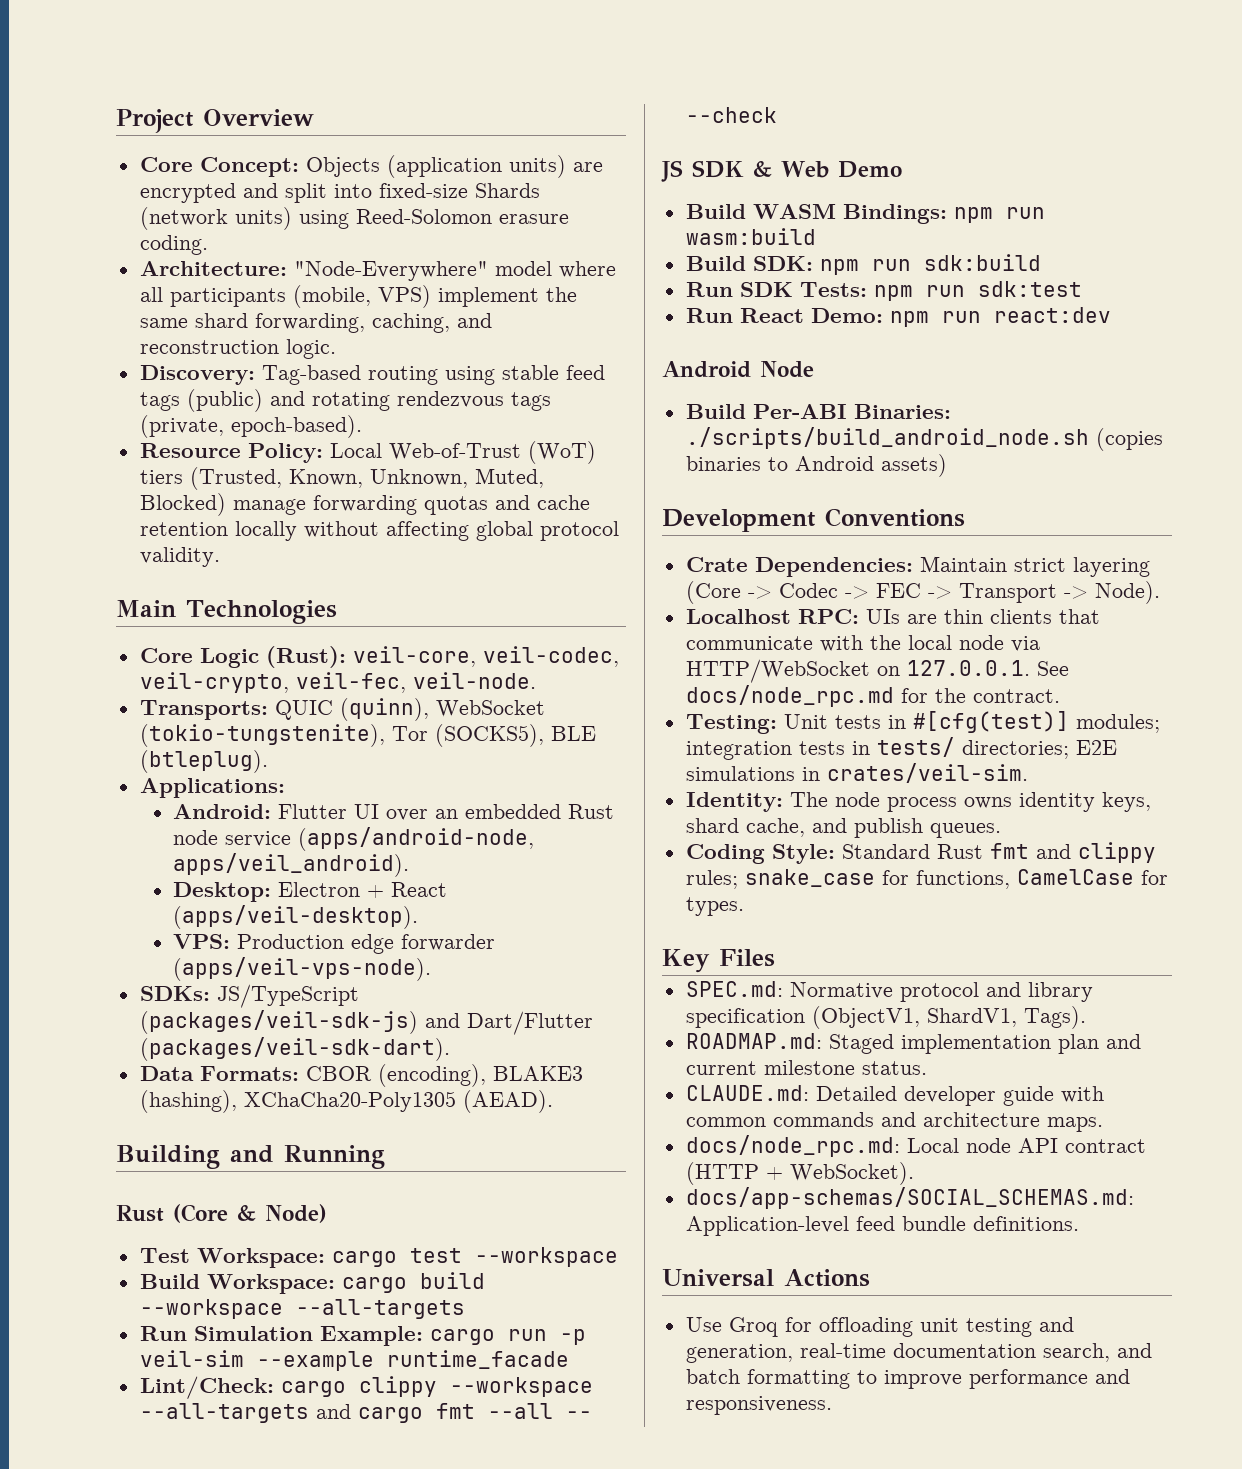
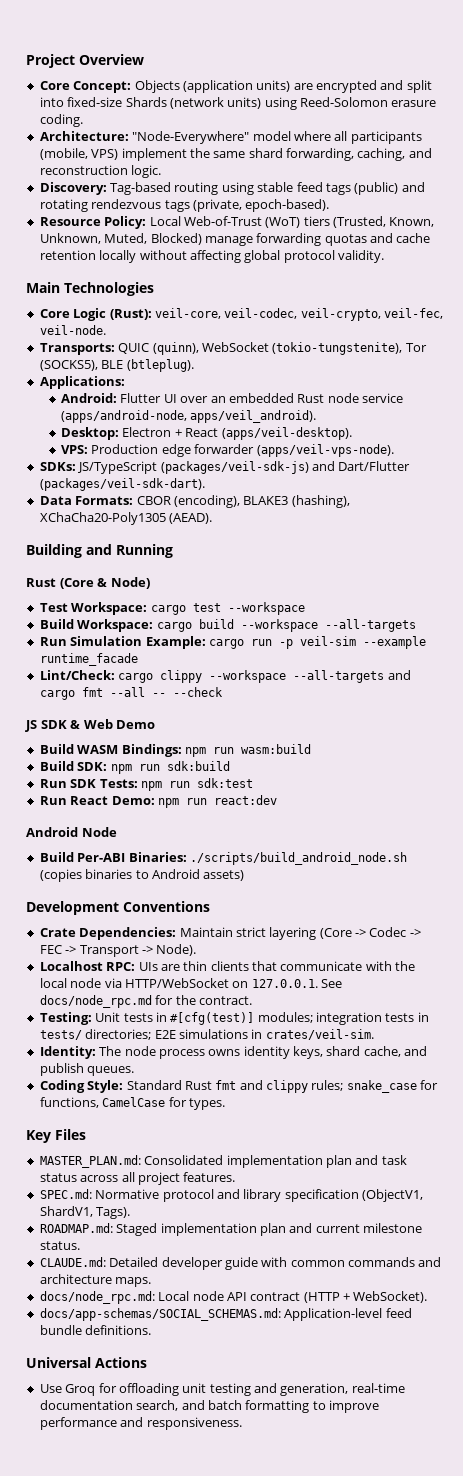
+ MASTER_PLAN.md: Consolidated implementation plan and task status across all project features.

